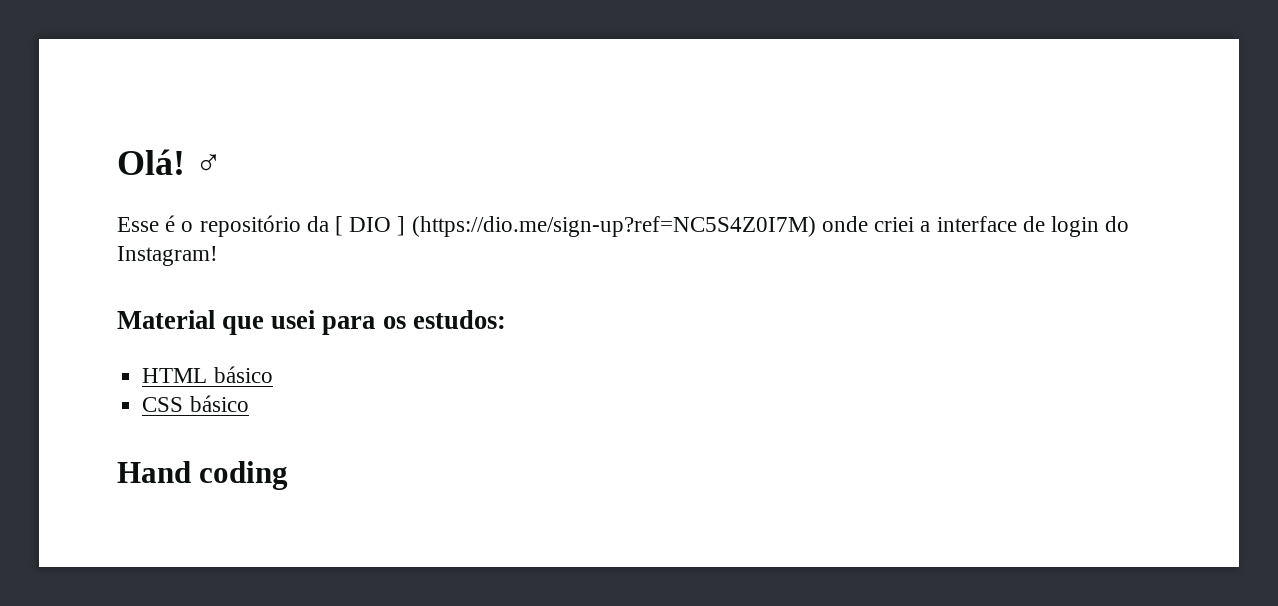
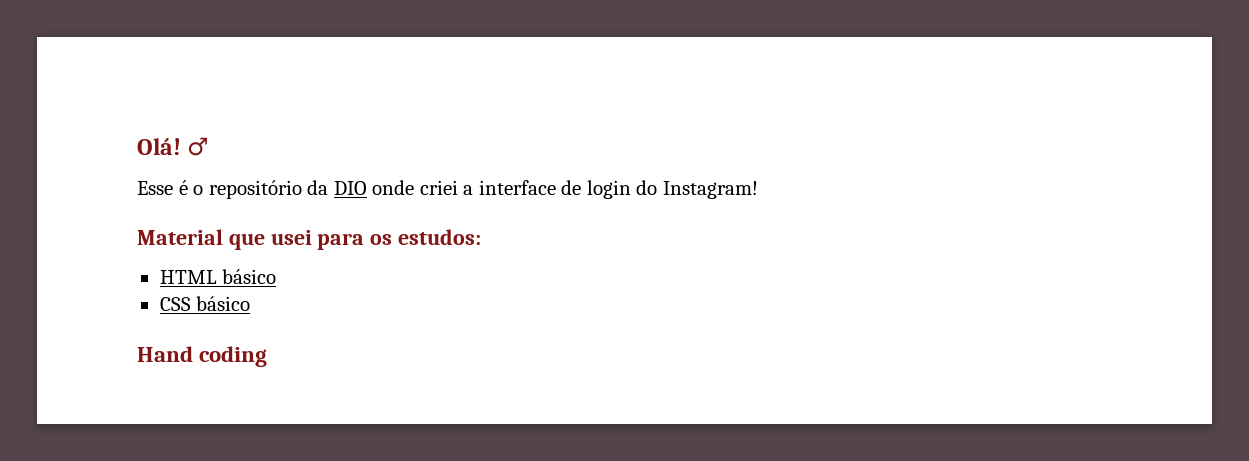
- Esse é o repositório da [ DIO ] (https://dio.me/sign-up?ref=NC5S4Z0I7M) onde criei a interface de login do Instagram!
+ Esse é o repositório da DIO onde criei a interface de login do Instagram!

